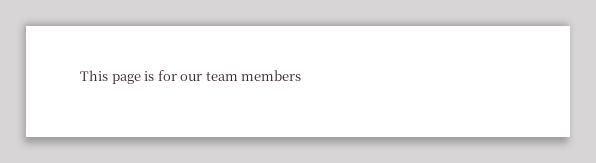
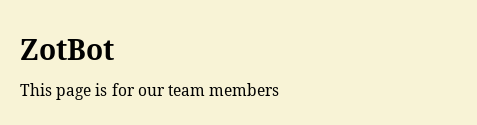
+ ZotBot

